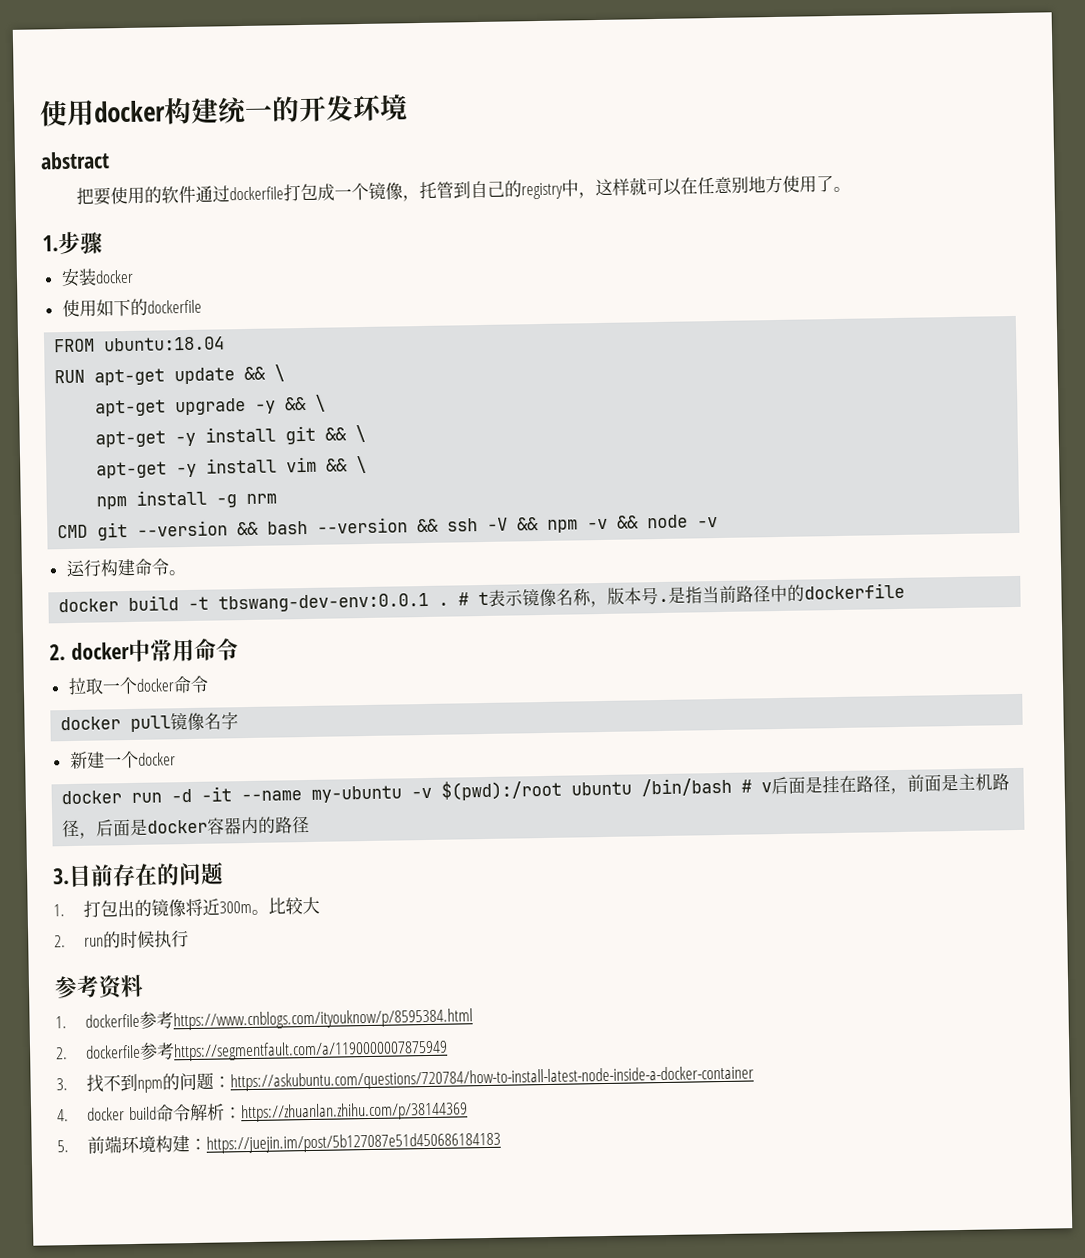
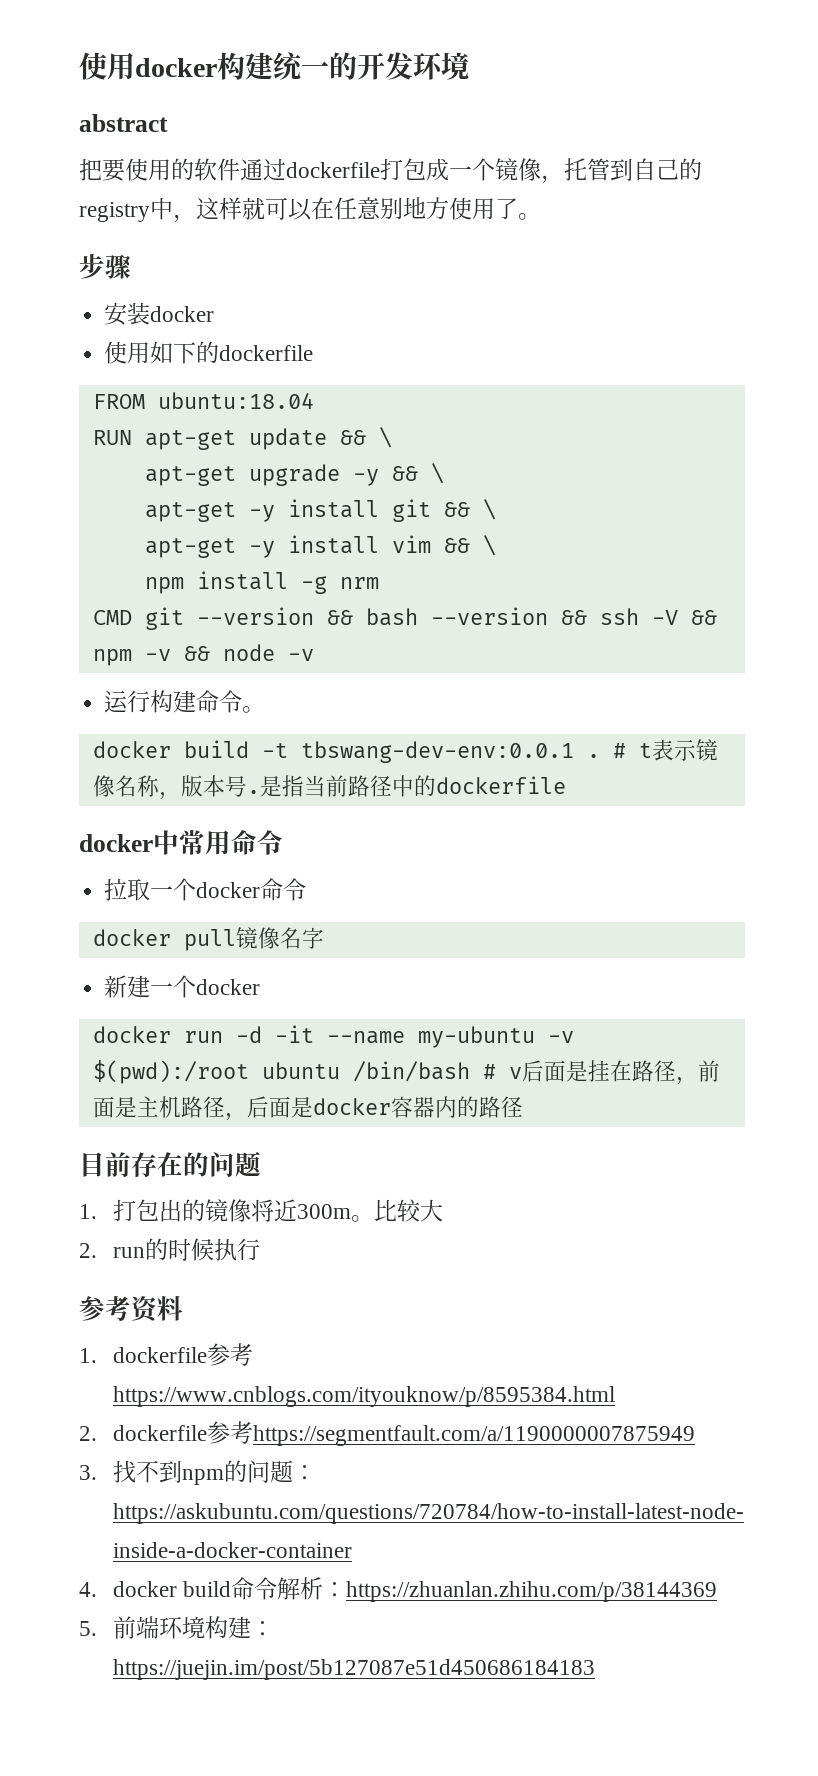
- 1.步骤
+ 步骤
- 2. docker中常用命令
+ docker中常用命令
- 3.目前存在的问题
+ 目前存在的问题

